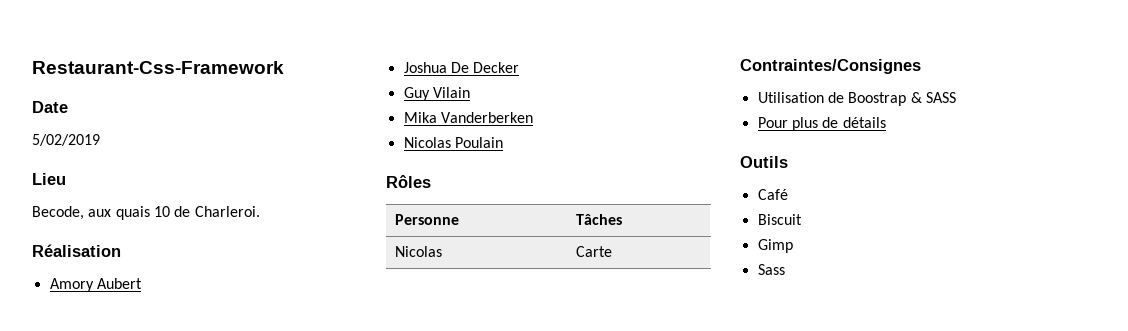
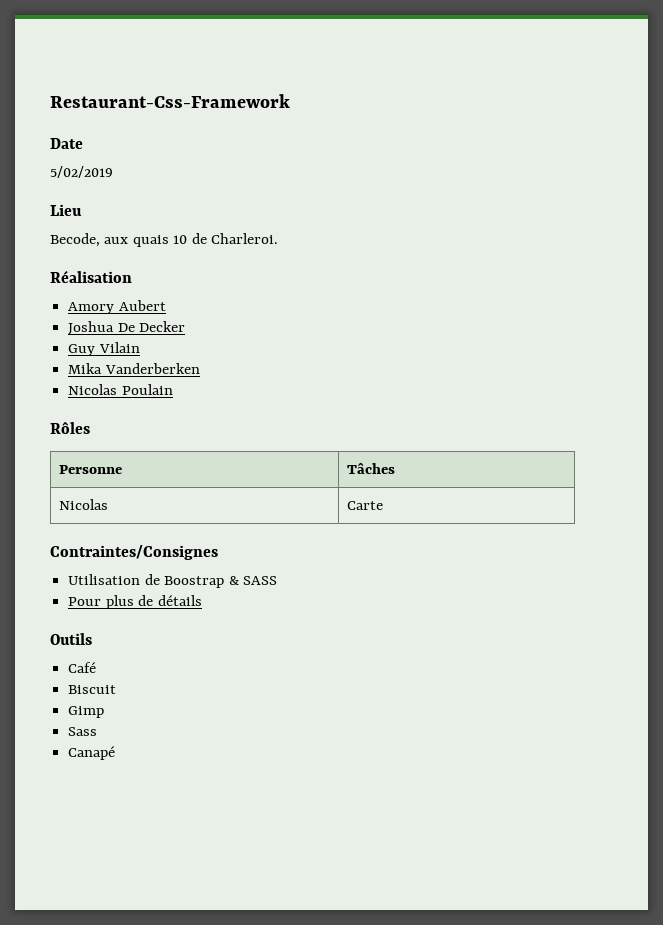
+ Canapé

